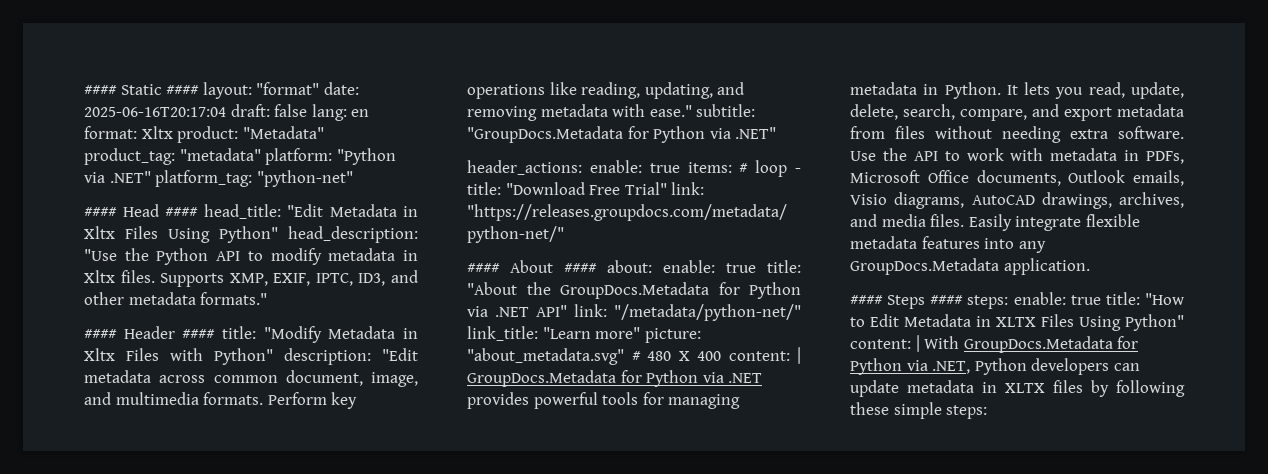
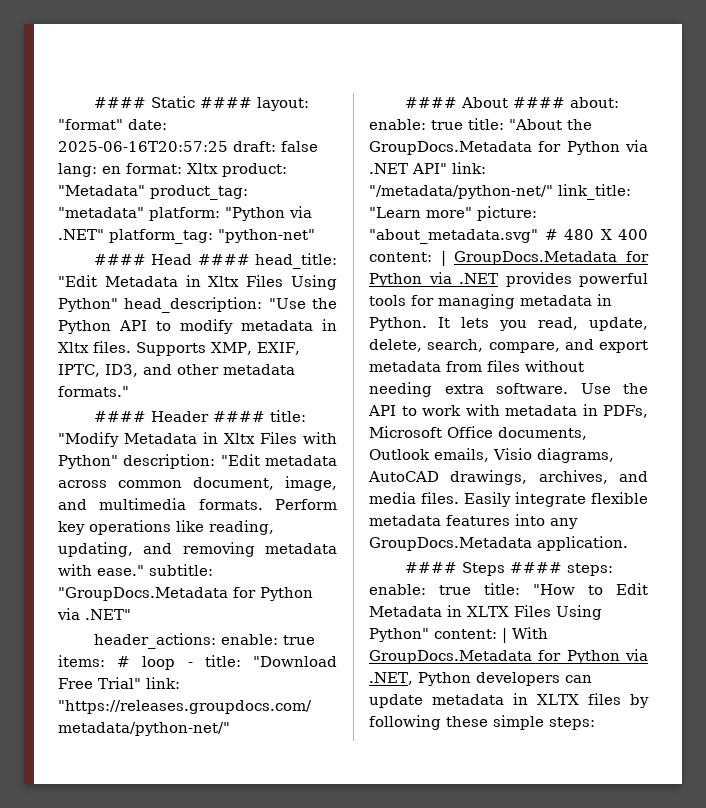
- #### Static #### layout: "format" date: 2025-06-16T20:17:04 draft: false lang: en format: Xltx product: "Metadata" product_tag: "metadata" platform: "Python via .NET" platform_tag: "python-net"
+ #### Static #### layout: "format" date: 2025-06-16T20:57:25 draft: false lang: en format: Xltx product: "Metadata" product_tag: "metadata" platform: "Python via .NET" platform_tag: "python-net"

